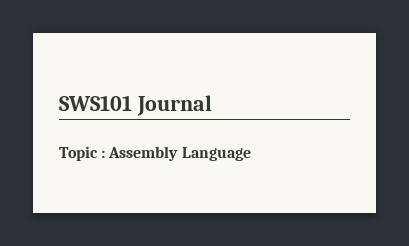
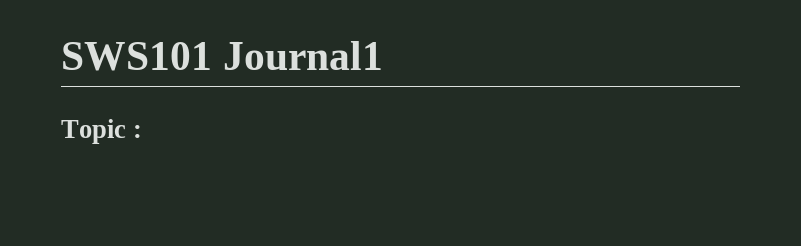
- SWS101 Journal
+ SWS101 Journal1
- Topic : Assembly Language
+ Topic :

